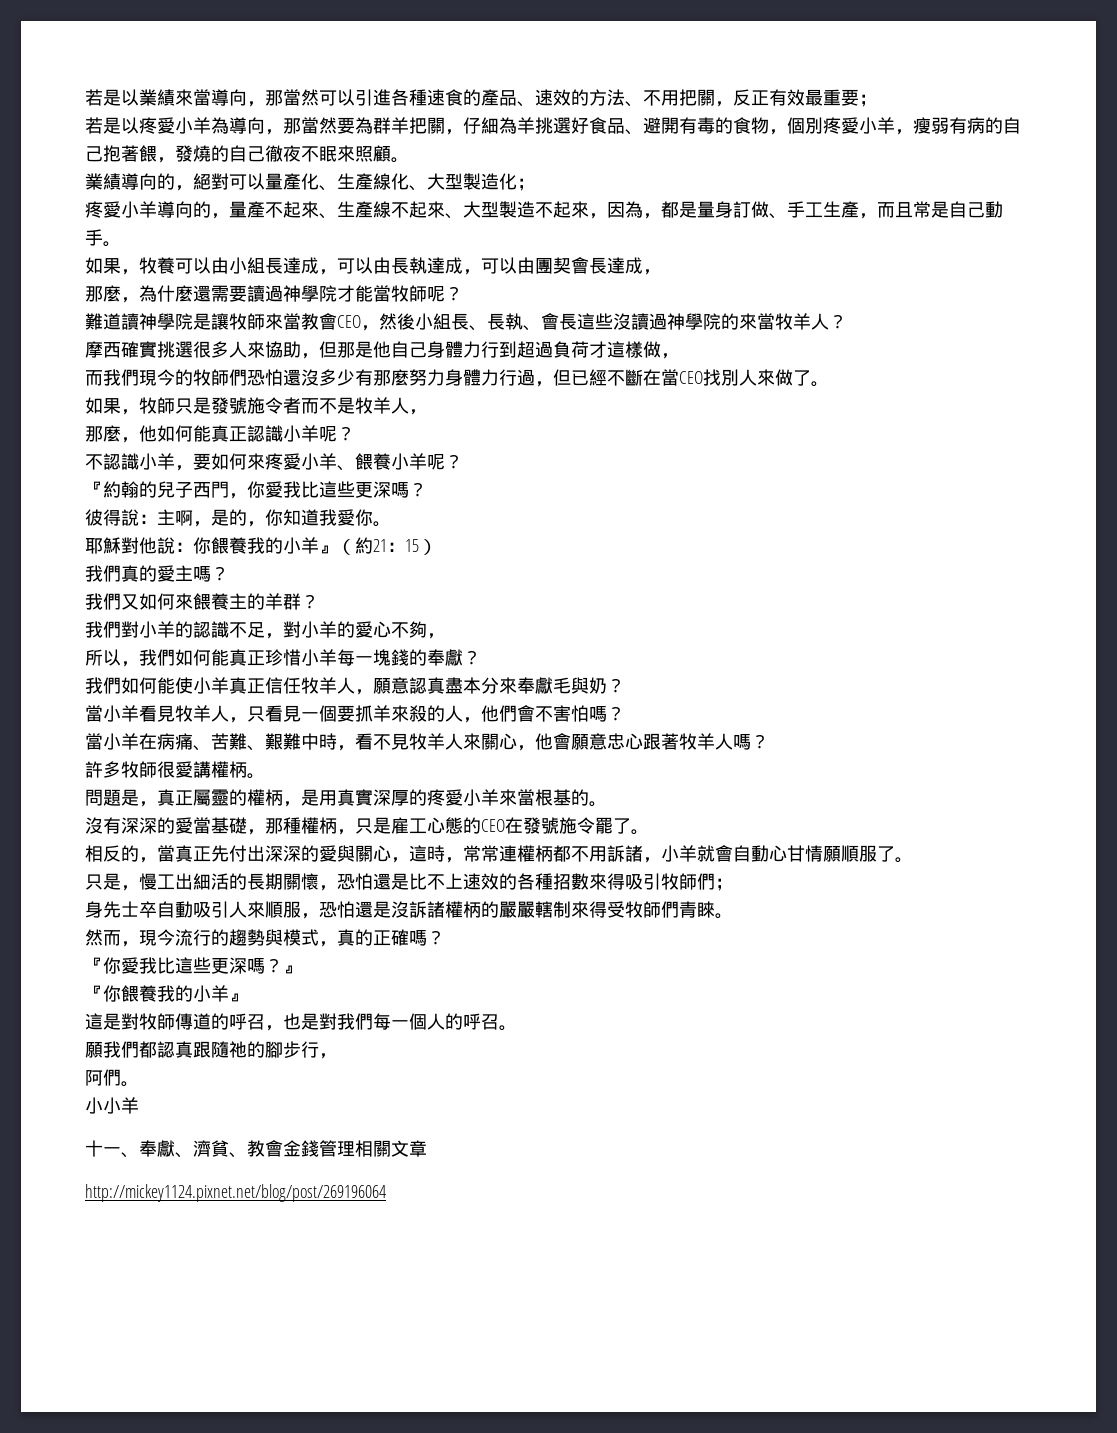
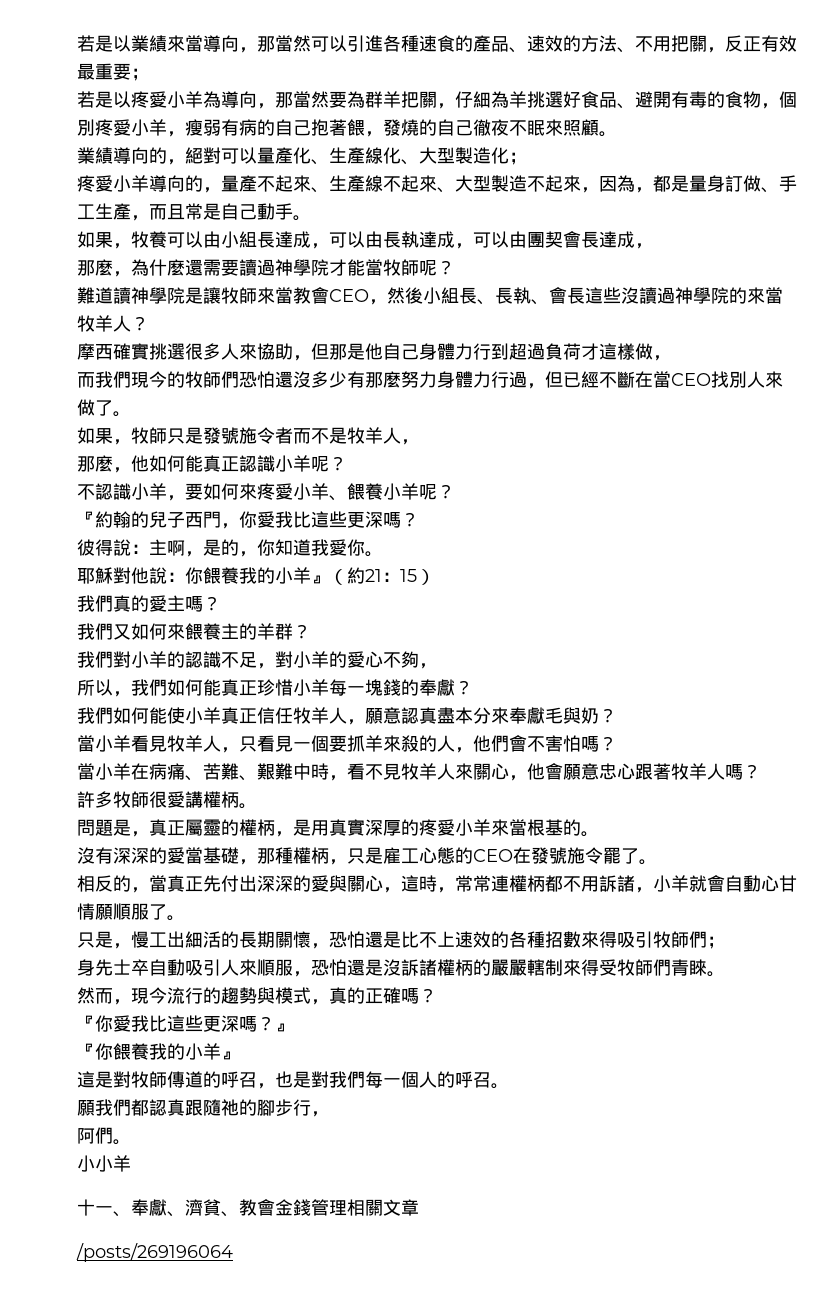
- http://mickey1124.pixnet.net/blog/post/269196064
+ /posts/269196064

